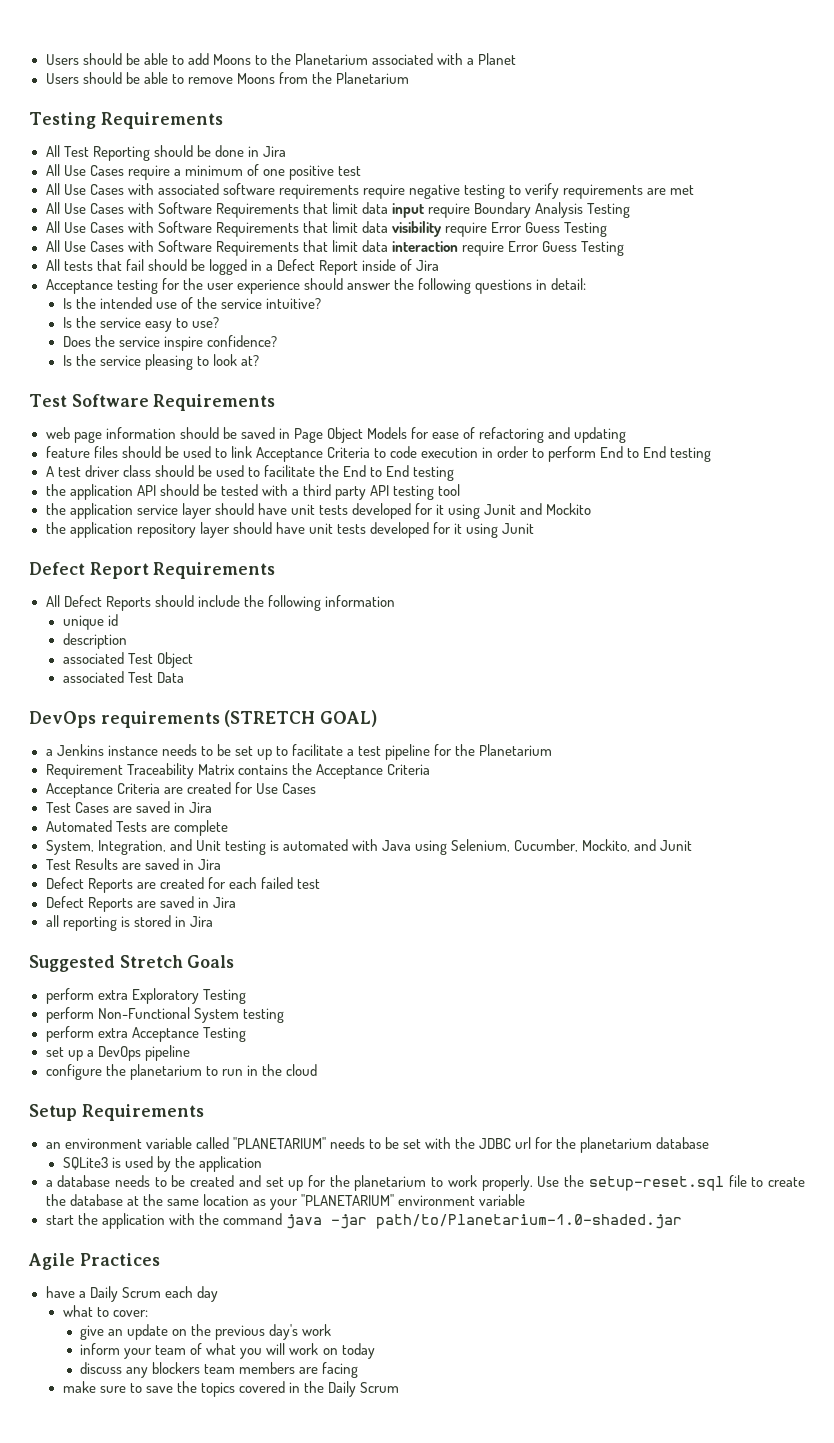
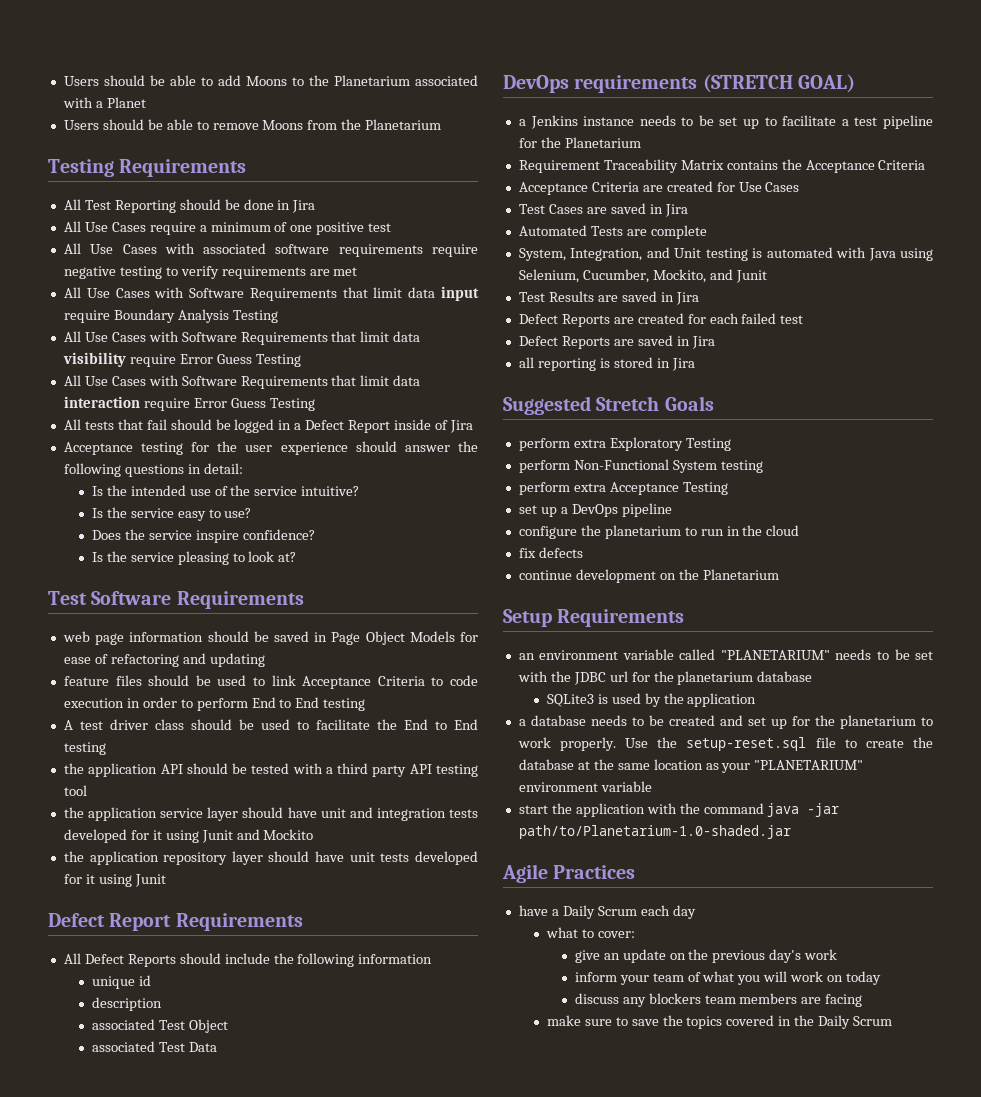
- the application service layer should have unit tests developed for it using Junit and Mockito
+ the application service layer should have unit and integration tests developed for it using Junit and Mockito
+ fix defects
+ continue development on the Planetarium

